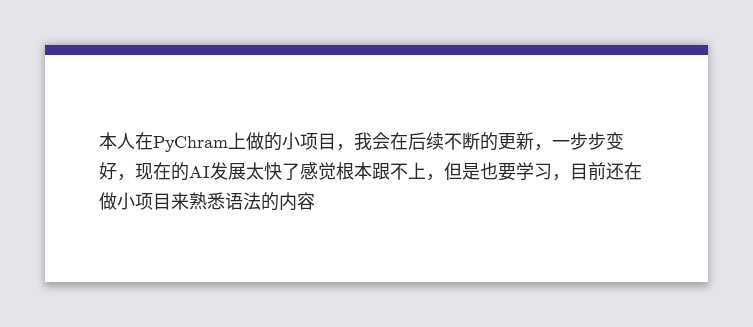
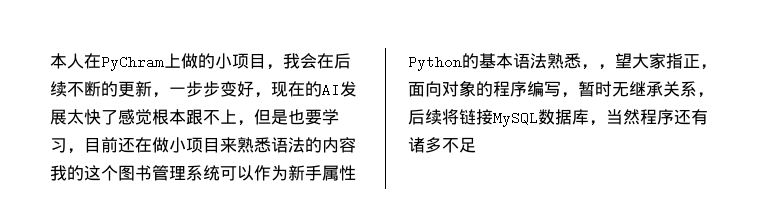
- 本人在PyChram上做的小项目，我会在后续不断的更新，一步步变好，现在的AI发展太快了感觉根本跟不上，但是也要学习，目前还在做小项目来熟悉语法的内容
+ 本人在PyChram上做的小项目，我会在后续不断的更新，一步步变好，现在的AI发展太快了感觉根本跟不上，但是也要学习，目前还在做小项目来熟悉语法的内容我的这个图书管理系统可以作为新手属性Python的基本语法熟悉，，望大家指正，面向对象的程序编写，暂时无继承关系，后续将链接MySQL数据库，当然程序还有诸多不足

